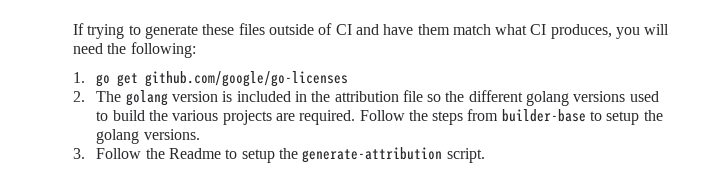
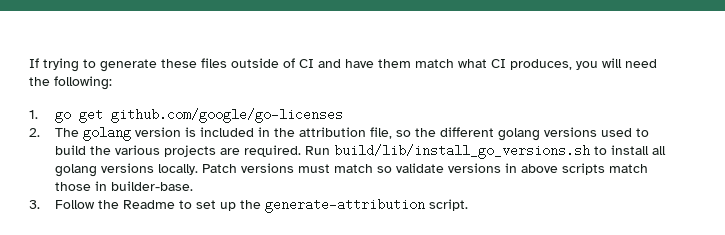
- 2. The golang version is included in the attribution file so the different golang versions used to build the various projects are required.
+ 2. The golang version is included in the attribution file, so the different golang versions used to build the various projects are required.
- Follow the steps from builder-base to setup the golang versions.
+ Run build/lib/install_go_versions.sh to install all golang versions locally. Patch versions must match so validate versions in above scripts match those in builder-base.
- 3. Follow the Readme to setup the generate-attribution script.
+ 3. Follow the Readme to set up the generate-attribution script.

